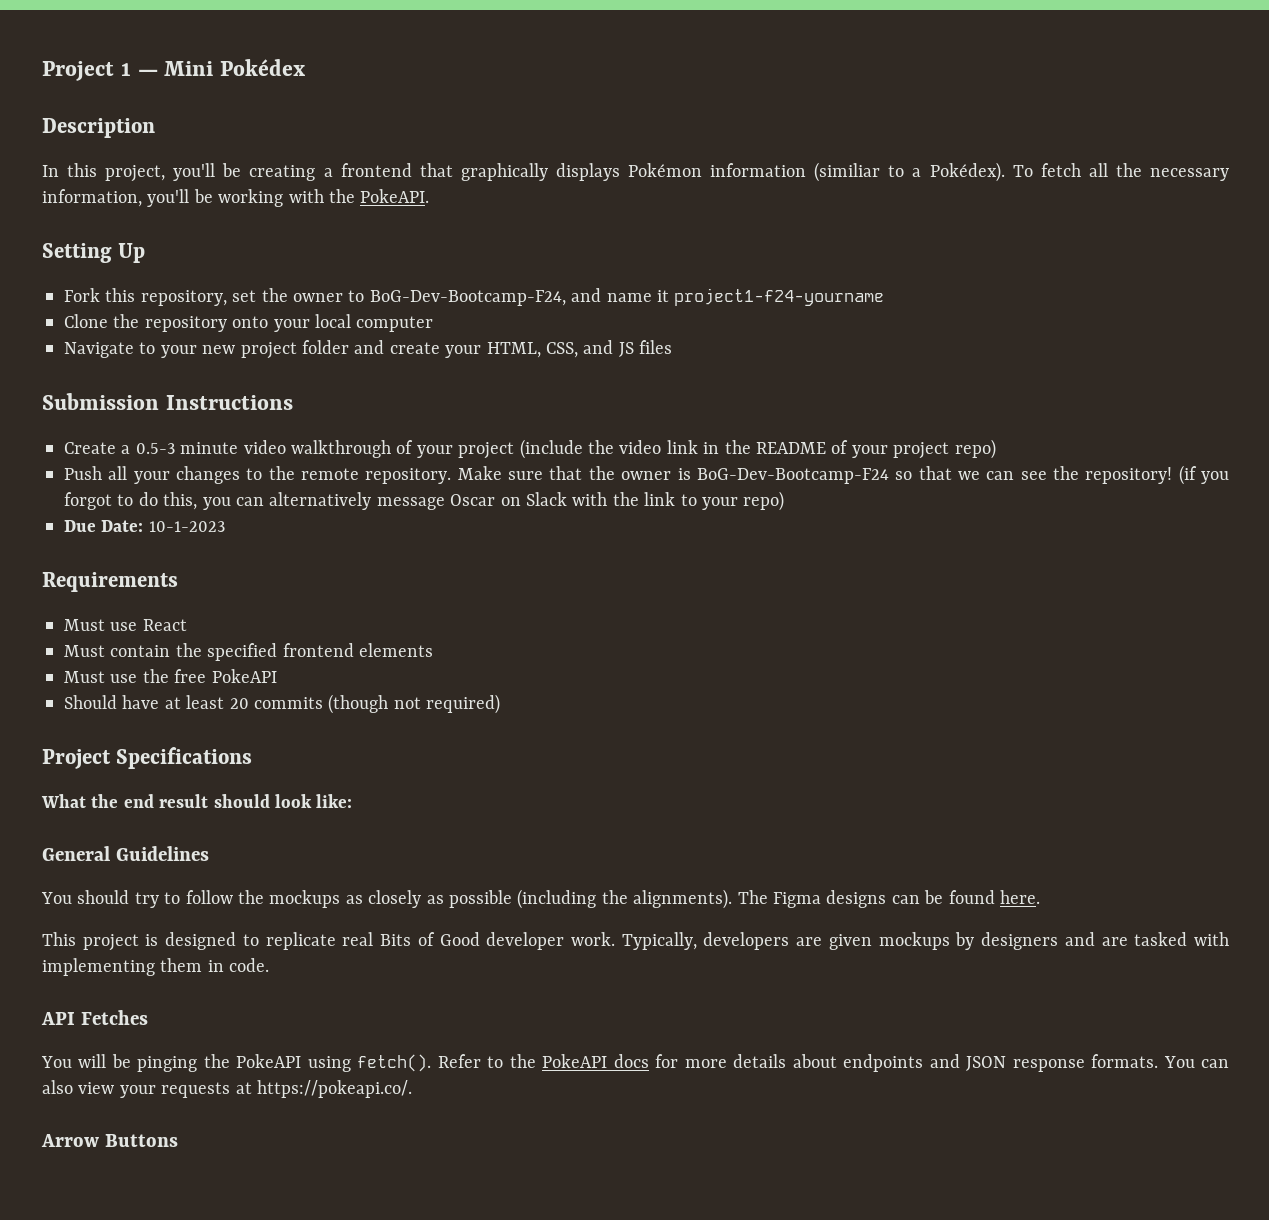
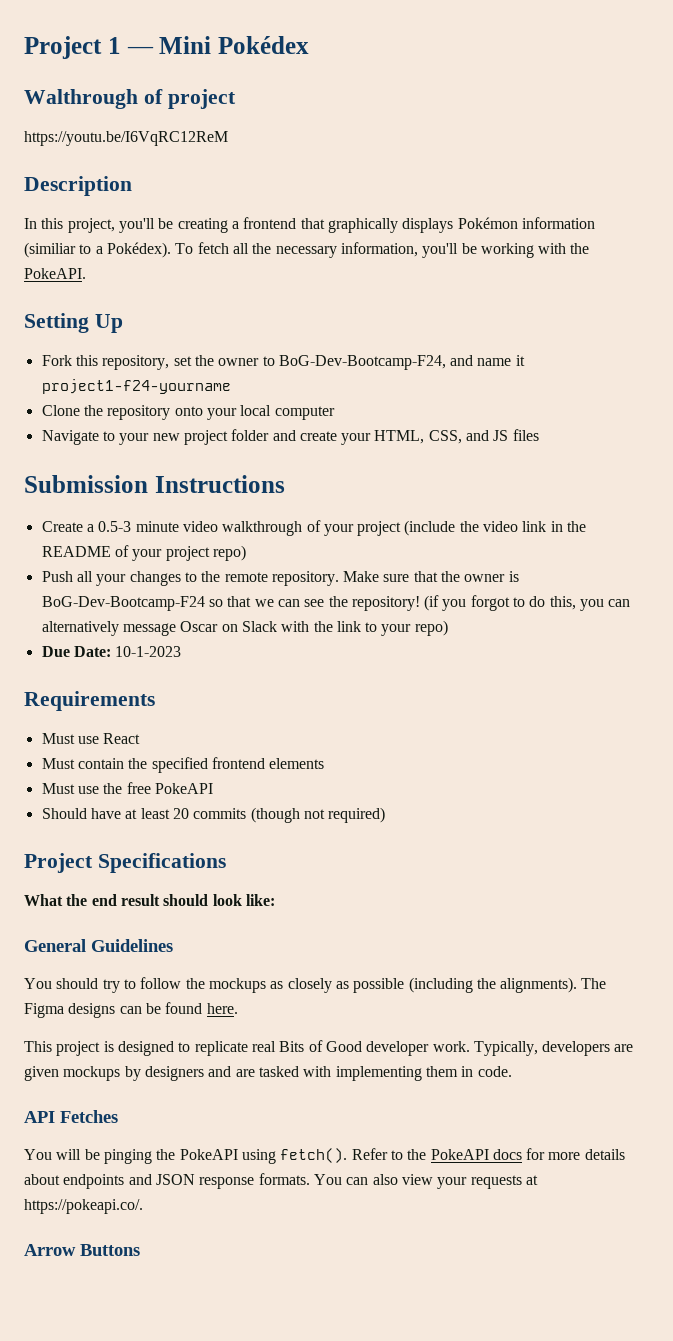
+ Walthrough of project
+ https://youtu.be/I6VqRC12ReM

